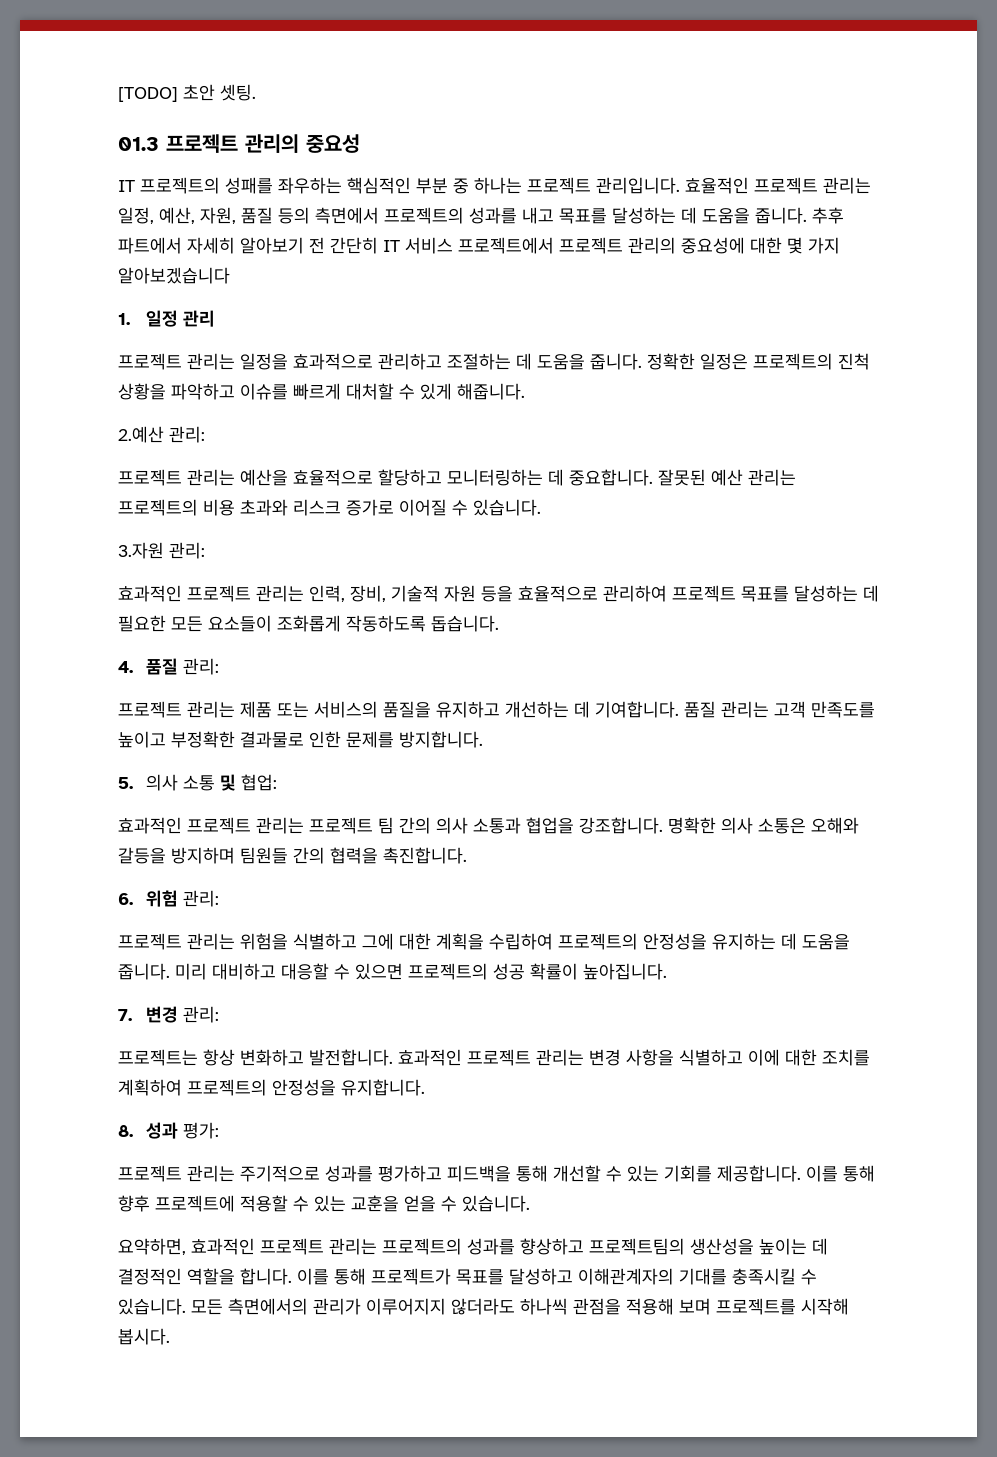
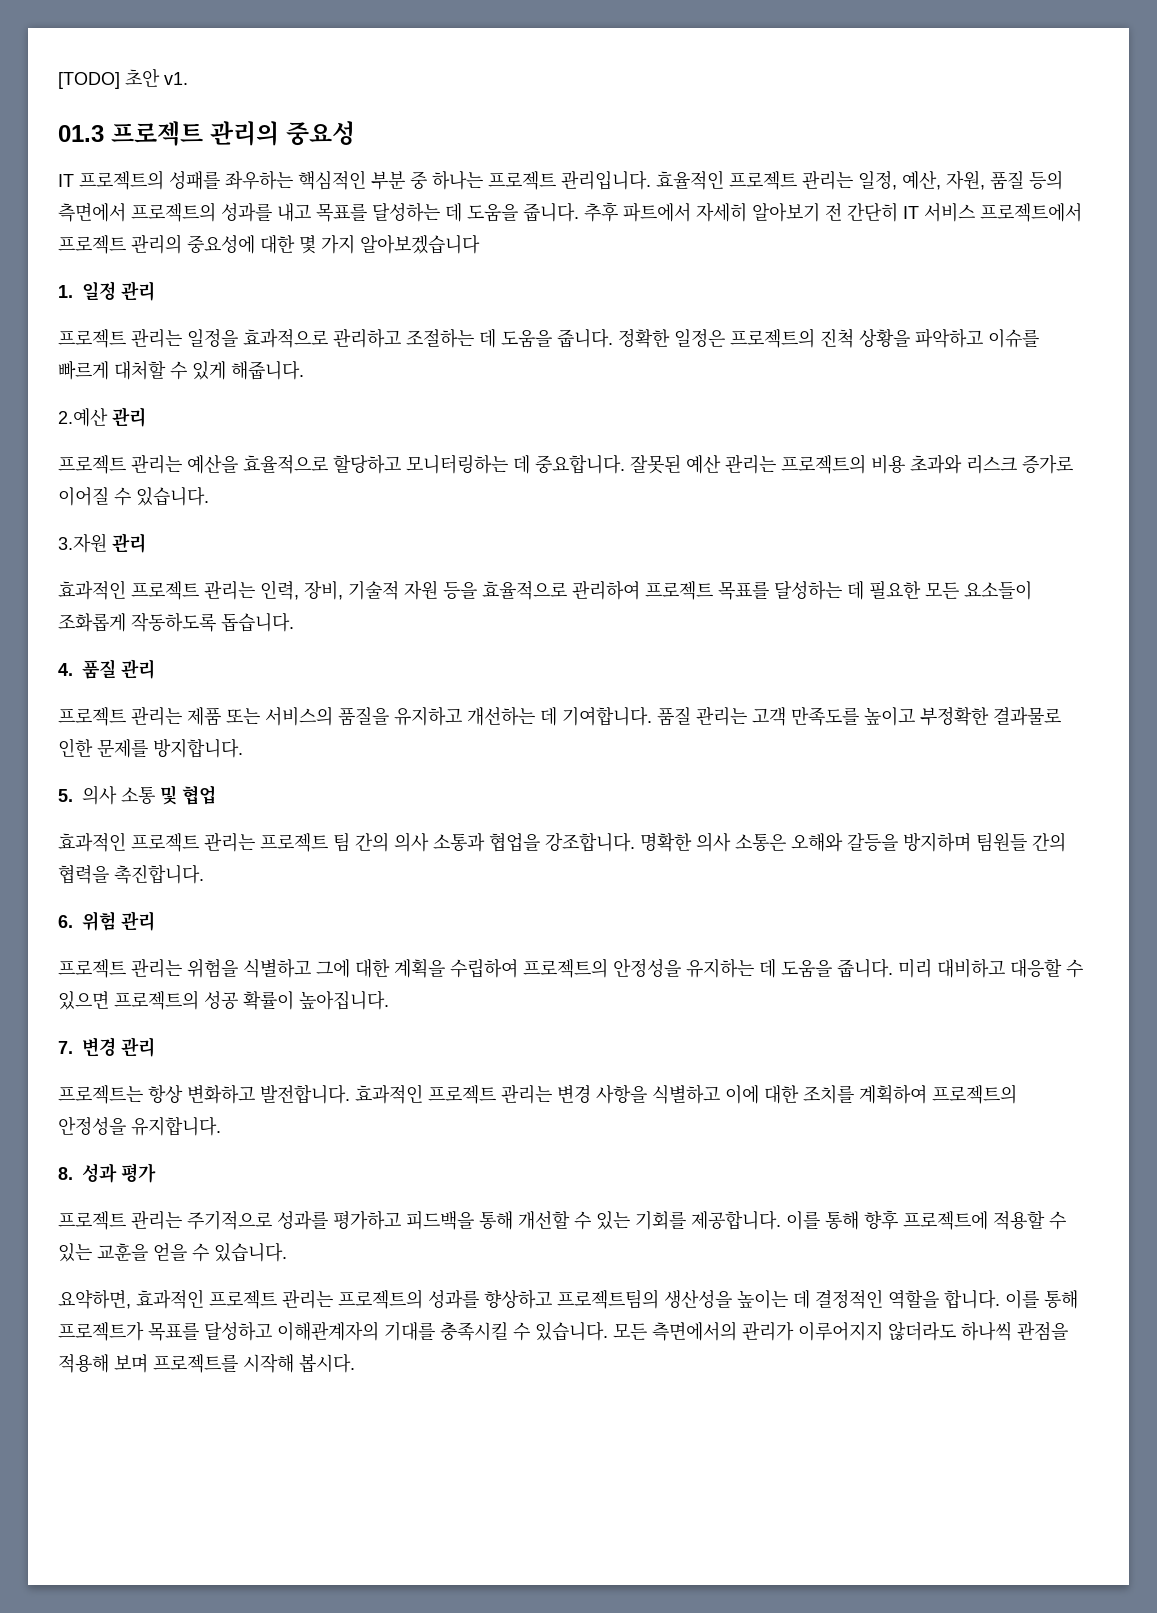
- [TODO] 초안 셋팅.
+ [TODO] 초안 v1.
- 2.예산 관리:
+ 2.예산 관리
- 3.자원 관리:
+ 3.자원 관리
- 4. 품질 관리:
+ 4. 품질 관리
- 5. 의사 소통 및 협업:
+ 5. 의사 소통 및 협업
- 6. 위험 관리:
+ 6. 위험 관리
- 7. 변경 관리:
+ 7. 변경 관리
- 8. 성과 평가:
+ 8. 성과 평가

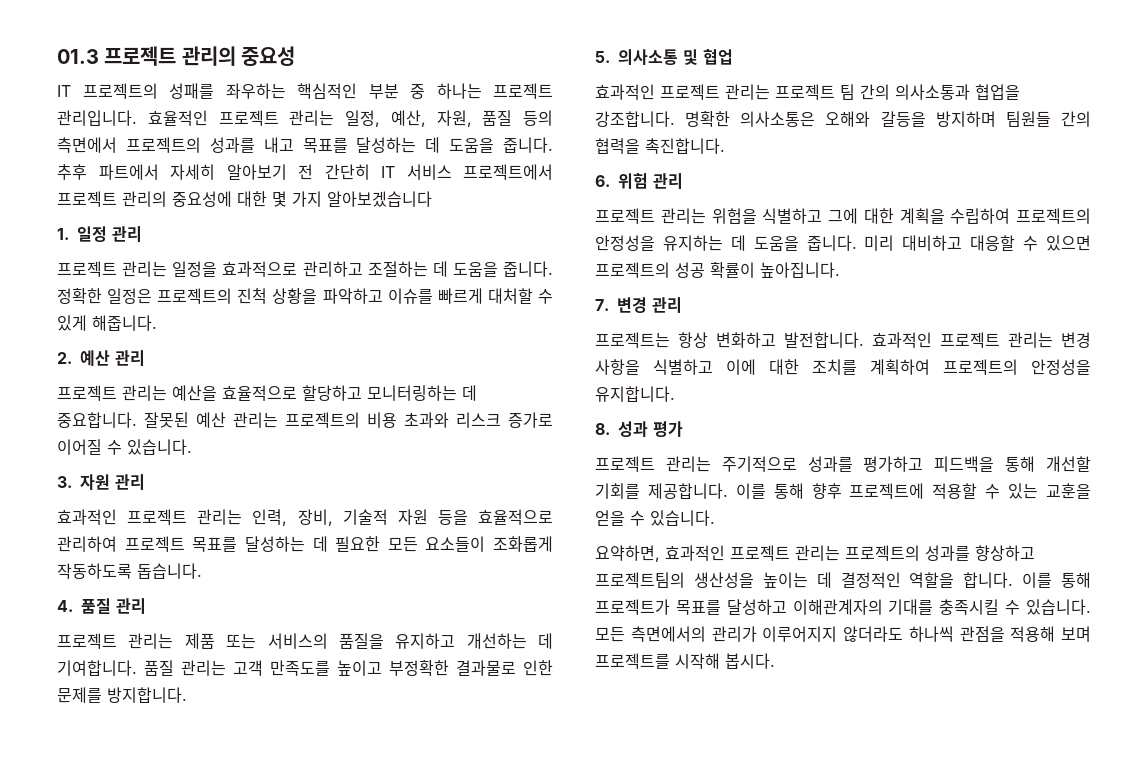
- [TODO] 초안 v1.
- 2.예산 관리
+ 2. 예산 관리
- 3.자원 관리
+ 3. 자원 관리
- 5. 의사 소통 및 협업
+ 5. 의사소통 및 협업
- 효과적인 프로젝트 관리는 프로젝트 팀 간의 의사 소통과 협업을 강조합니다.
+ 효과적인 프로젝트 관리는 프로젝트 팀 간의 의사소통과 협업을 강조합니다.
- 명확한 의사 소통은 오해와 갈등을 방지하며 팀원들 간의 협력을 촉진합니다.
+ 명확한 의사소통은 오해와 갈등을 방지하며 팀원들 간의 협력을 촉진합니다.
- 프로젝트 관리는 주기적으로 성과를 평가하고 피드백을 통해 개선할 수 있는 기회를 제공합니다.
+ 프로젝트 관리는 주기적으로 성과를 평가하고 피드백을 통해 개선할 기회를 제공합니다.

